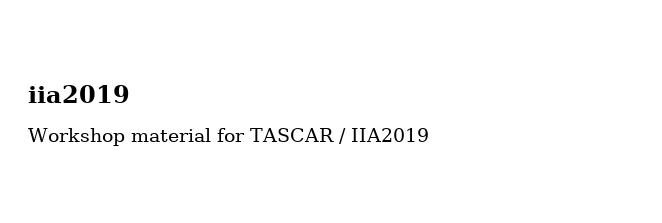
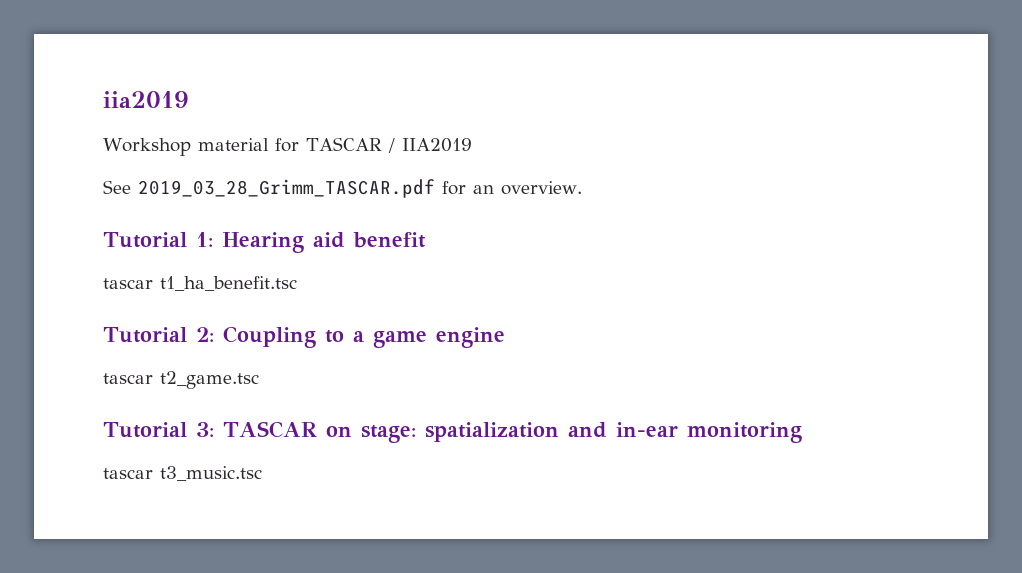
+ See 2019_03_28_Grimm_TASCAR.pdf for an overview.
+ Tutorial 1: Hearing aid benefit
+ tascar t1_ha_benefit.tsc
+ Tutorial 2: Coupling to a game engine
+ tascar t2_game.tsc
+ Tutorial 3: TASCAR on stage: spatialization and in-ear monitoring
+ tascar t3_music.tsc

